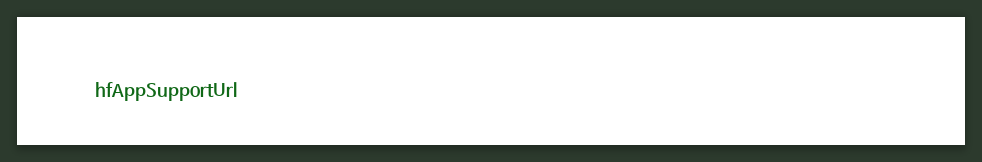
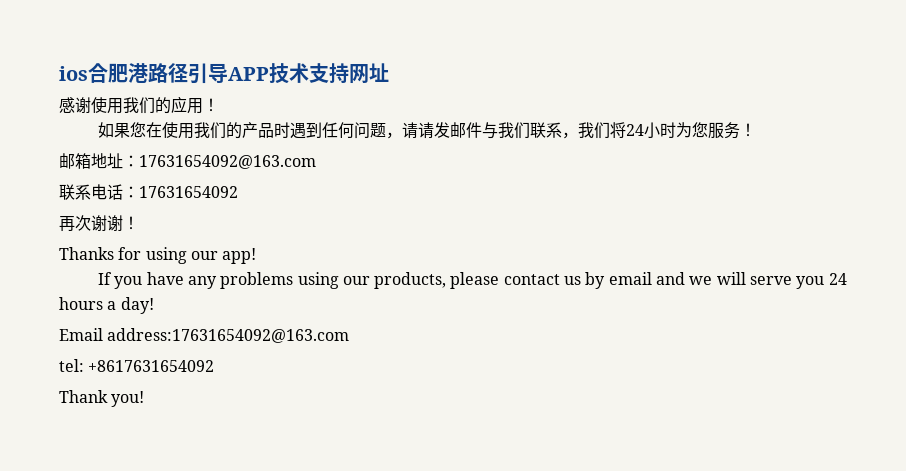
- hfAppSupportUrl
+ ios合肥港路径引导APP技术支持网址
+ 感谢使用我们的应用！
+ 如果您在使用我们的产品时遇到任何问题，请请发邮件与我们联系，我们将24小时为您服务！
+ 邮箱地址：17631654092@163.com
+ 联系电话：17631654092
+ 再次谢谢！
+ Thanks for using our app!
+ If you have any problems using our products, please contact us by email and we will serve you 24 hours a day!
+ Email address:17631654092@163.com
+ tel: +8617631654092
+ Thank you!

